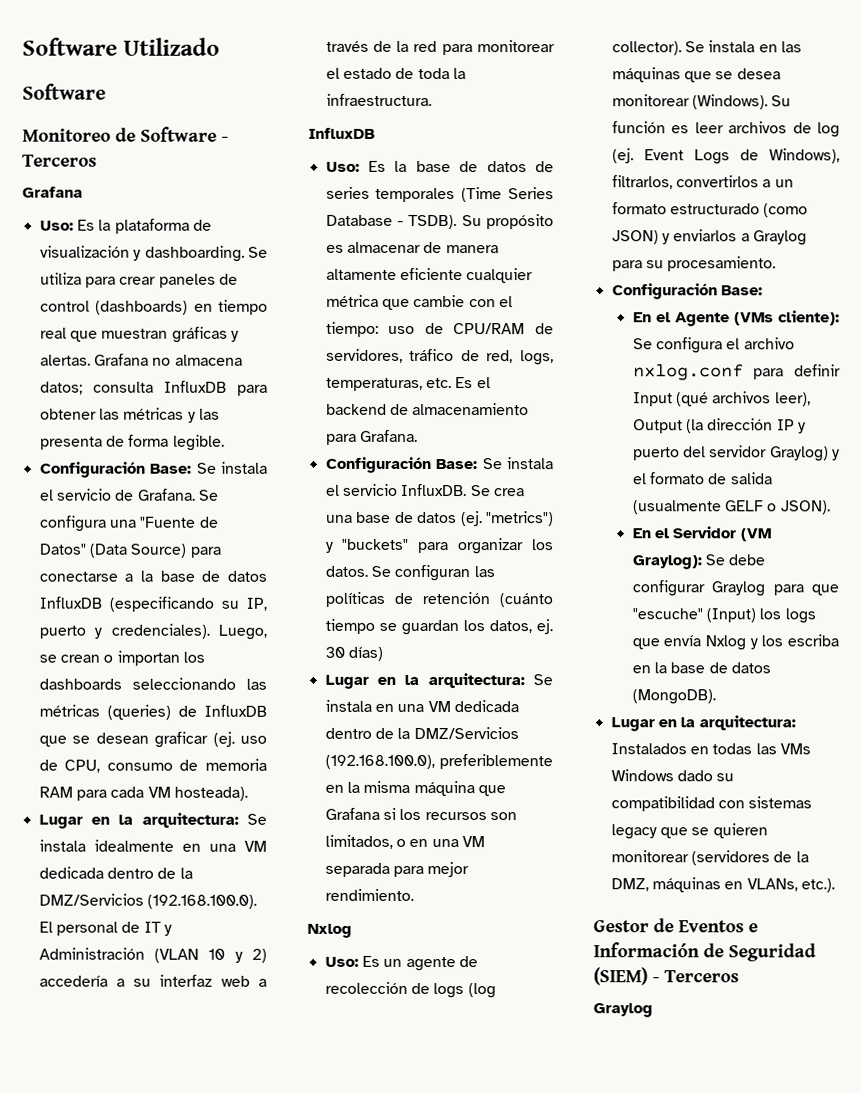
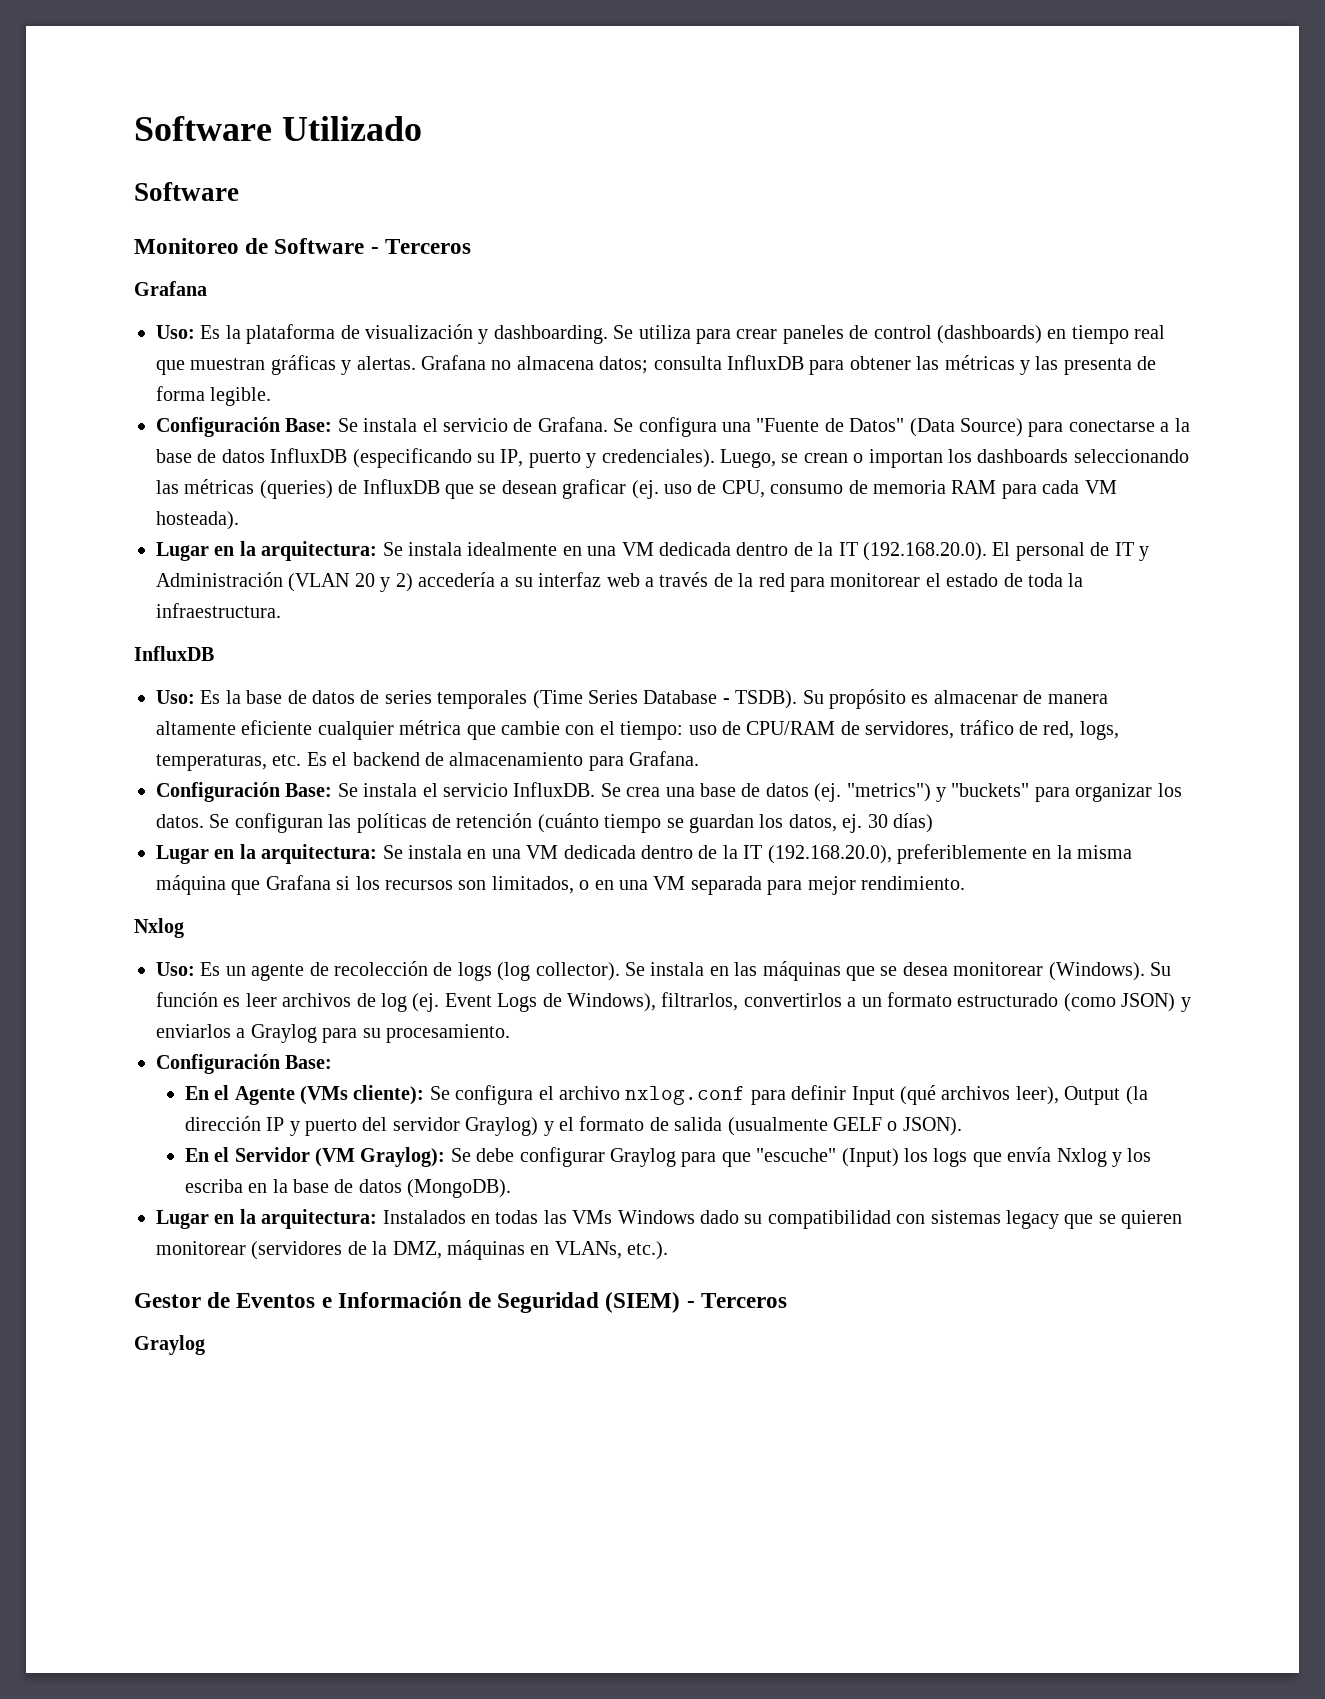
- Lugar en la arquitectura: Se instala idealmente en una VM dedicada dentro de la DMZ/Servicios (192.168.100.0). El personal de IT y Administración (VLAN 10 y 2) accedería a su interfaz web a través de la red para monitorear el estado de toda la infraestructura.
+ Lugar en la arquitectura: Se instala idealmente en una VM dedicada dentro de la IT (192.168.20.0). El personal de IT y Administración (VLAN 20 y 2) accedería a su interfaz web a través de la red para monitorear el estado de toda la infraestructura.
- Lugar en la arquitectura: Se instala en una VM dedicada dentro de la DMZ/Servicios (192.168.100.0), preferiblemente en la misma máquina que Grafana si los recursos son limitados, o en una VM separada para mejor rendimiento.
+ Lugar en la arquitectura: Se instala en una VM dedicada dentro de la IT (192.168.20.0), preferiblemente en la misma máquina que Grafana si los recursos son limitados, o en una VM separada para mejor rendimiento.

